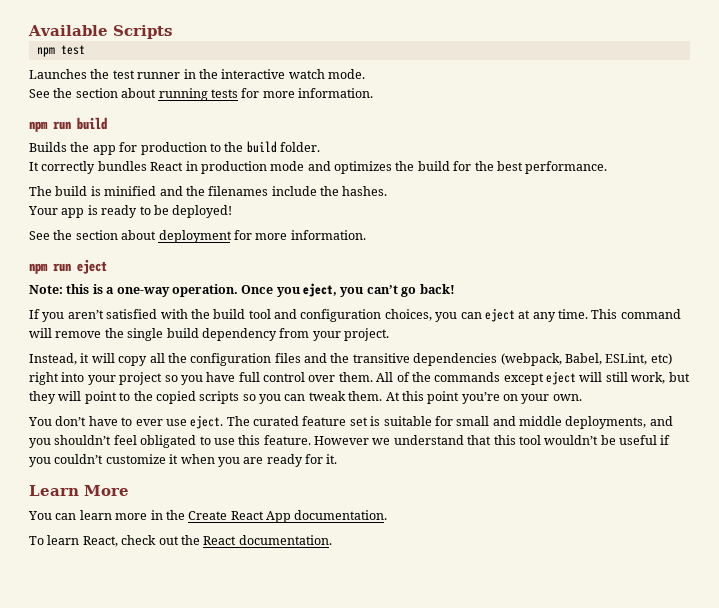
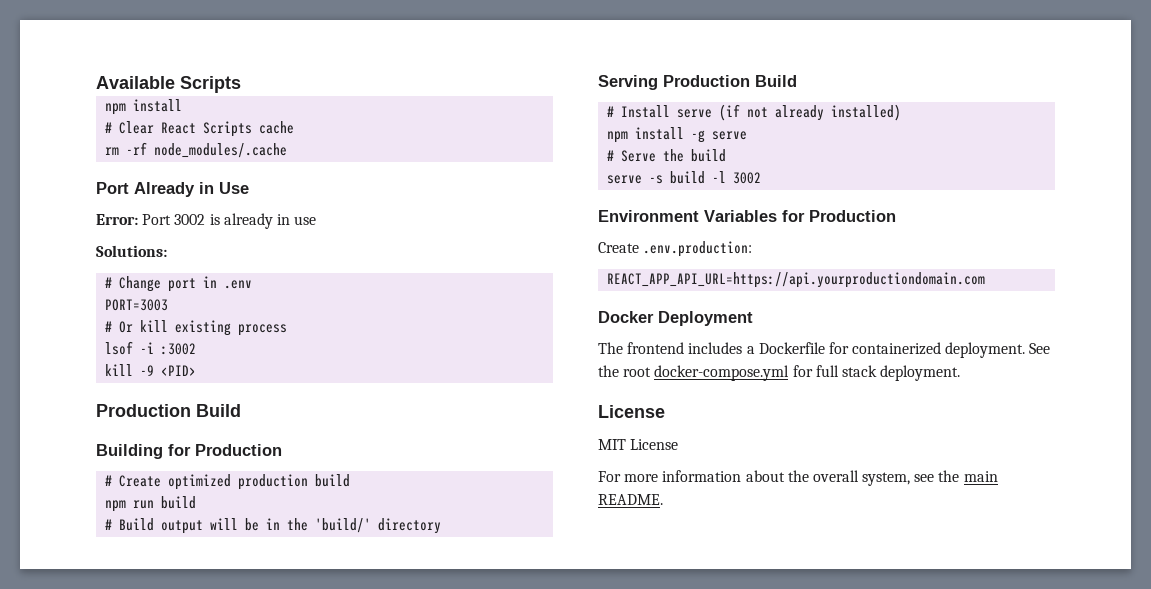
  Available Scripts
- npm test
- Launches the test runner in the interactive watch mode.
- See the section about running tests for more information.
+ npm install
+ # Clear React Scripts cache
+ rm -rf node_modules/.cache
+ Port Already in Use
+ Error: Port 3002 is already in use
+ Solutions:
+ # Change port in .env
+ PORT=3003
+ # Or kill existing process
+ lsof -i :3002
+ kill -9 <PID>
+ Production Build
+ Building for Production
+ # Create optimized production build
  npm run build
- Builds the app for production to the build folder.
- It correctly bundles React in production mode and optimizes the build for the best performance.
- The build is minified and the filenames include the hashes.
- Your app is ready to be deployed!
- See the section about deployment for more information.
- npm run eject
- Note: this is a one-way operation. Once you eject, you can’t go back!
- If you aren’t satisfied with the build tool and configuration choices, you can eject at any time. This command will remove the single build dependency from your project.
- Instead, it will copy all the configuration files and the transitive dependencies (webpack, Babel, ESLint, etc) right into your project so you have full control over them. All of the commands except eject will still work, but they will point to the copied scripts so you can tweak them. At this point you’re on your own.
- You don’t have to ever use eject. The curated feature set is suitable for small and middle deployments, and you shouldn’t feel obligated to use this feature. However we understand that this tool wouldn’t be useful if you couldn’t customize it when you are ready for it.
- Learn More
- You can learn more in the Create React App documentation.
- To learn React, check out the React documentation.
+ # Build output will be in the 'build/' directory
+ Serving Production Build
+ # Install serve (if not already installed)
+ npm install -g serve
+ # Serve the build
+ serve -s build -l 3002
+ Environment Variables for Production
+ Create .env.production:
+ REACT_APP_API_URL=https://api.yourproductiondomain.com
+ Docker Deployment
+ The frontend includes a Dockerfile for containerized deployment. See the root docker-compose.yml for full stack deployment.
+ License
+ MIT License
+ For more information about the overall system, see the main README.

